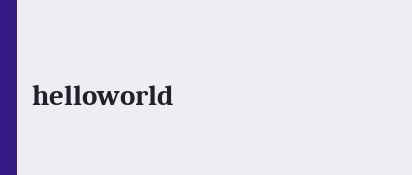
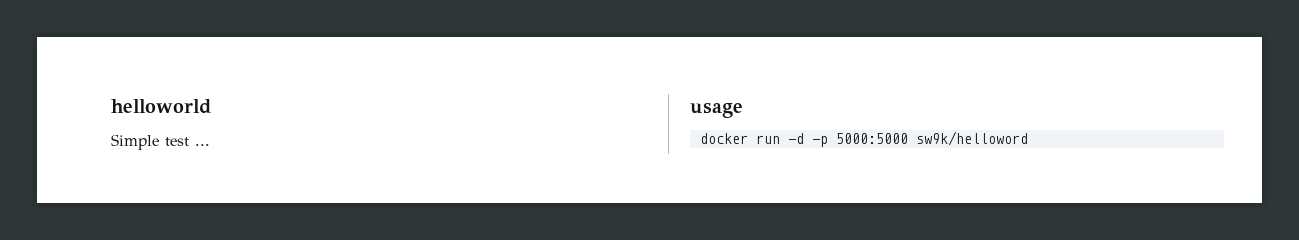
+ Simple test ...
+ usage
+ docker run -d -p 5000:5000 sw9k/helloword

